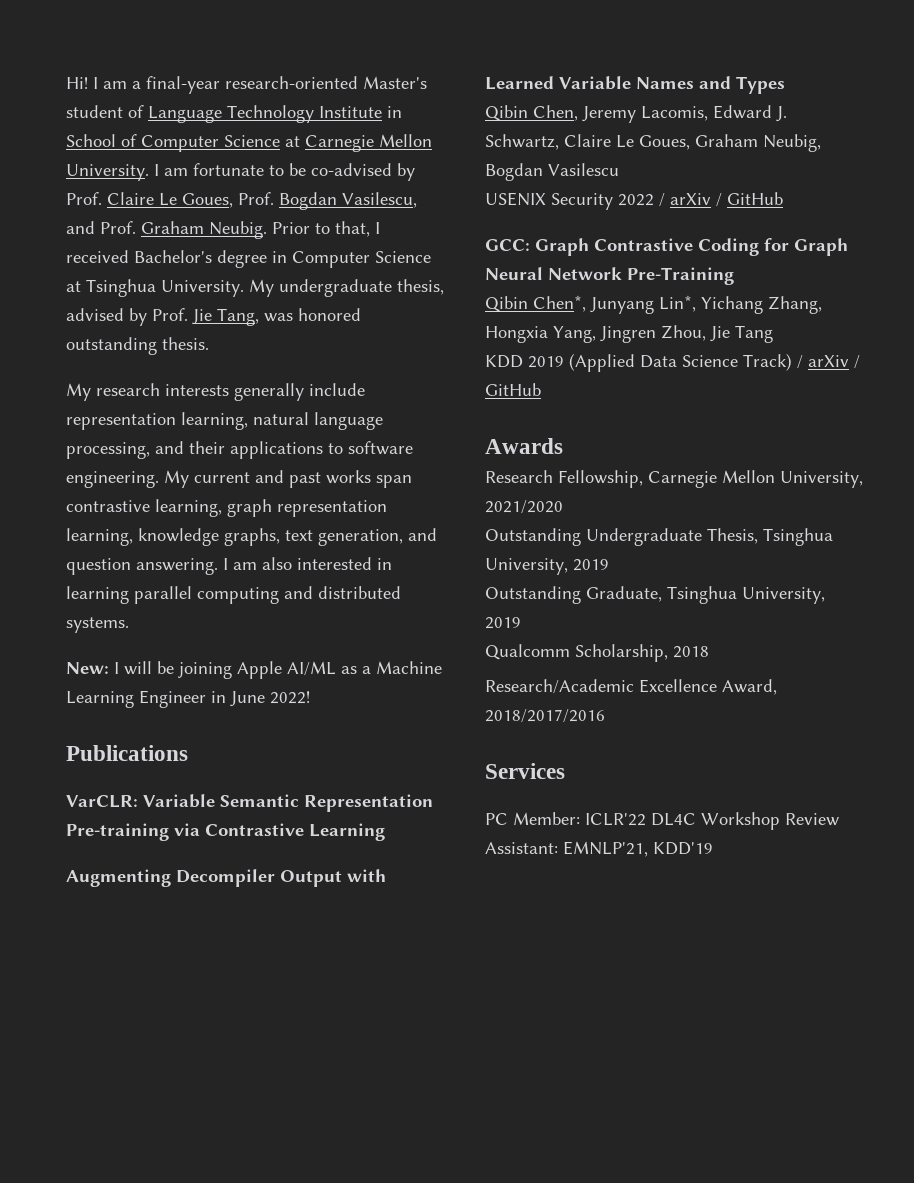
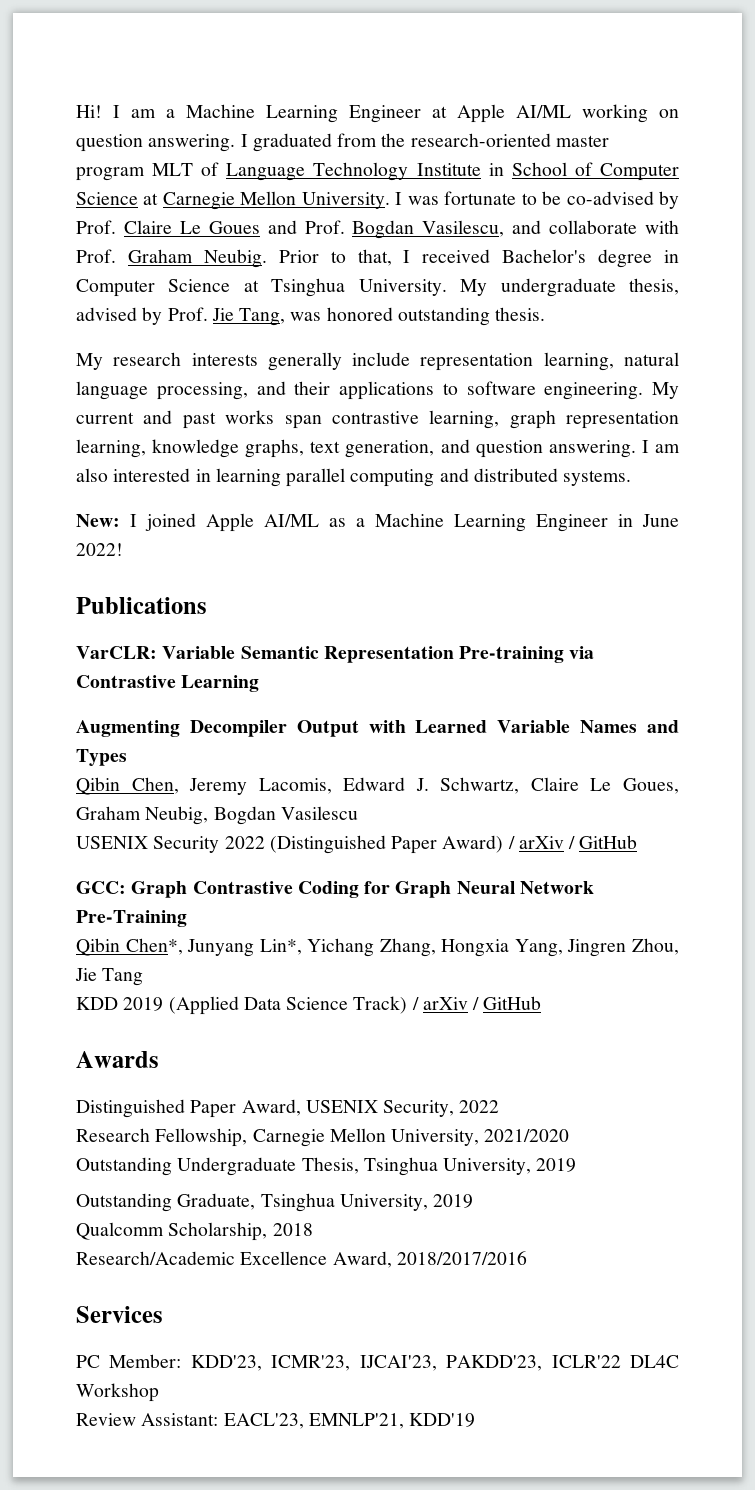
- I am a final-year research-oriented Master's student of Language Technology Institute in School of Computer Science at Carnegie Mellon University.
+ I am a Machine Learning Engineer at Apple AI/ML working on question answering. I graduated from the research-oriented master program MLT of Language Technology Institute in School of Computer Science at Carnegie Mellon University.
- I am fortunate to be co-advised by Prof. Claire Le Goues, Prof. Bogdan Vasilescu, and Prof. Graham Neubig.
+ I was fortunate to be co-advised by Prof. Claire Le Goues and Prof. Bogdan Vasilescu, and collaborate with Prof. Graham Neubig.
- New: I will be joining Apple AI/ML as a Machine Learning Engineer in June 2022!
+ New: I joined Apple AI/ML as a Machine Learning Engineer in June 2022!
- USENIX Security 2022 / arXiv / GitHub
+ USENIX Security 2022 (Distinguished Paper Award) / arXiv / GitHub
+ Distinguished Paper Award, USENIX Security, 2022
- PC Member: ICLR'22 DL4C Workshop Review Assistant: EMNLP'21, KDD'19
+ PC Member: KDD'23, ICMR'23, IJCAI'23, PAKDD'23, ICLR'22 DL4C Workshop
+ Review Assistant: EACL'23, EMNLP'21, KDD'19

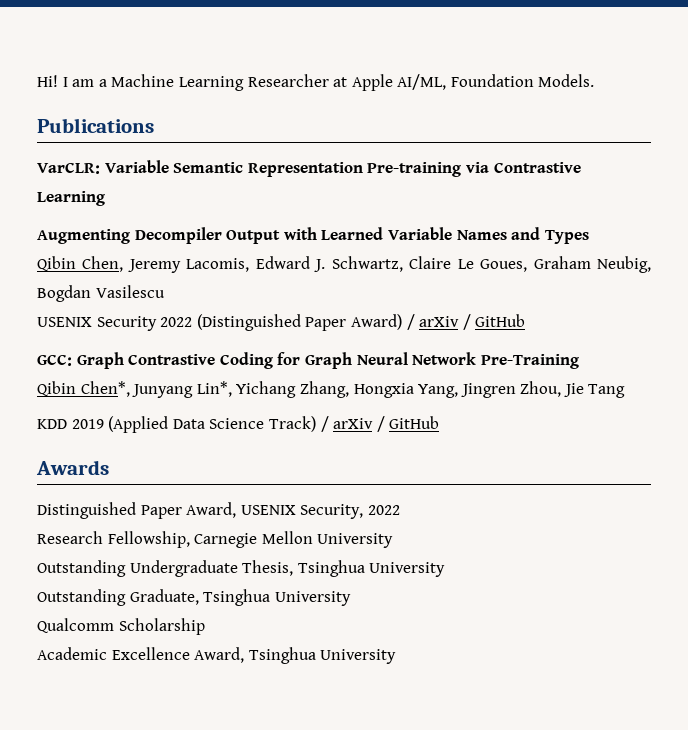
- I am a Machine Learning Engineer at Apple AI/ML working on question answering. I graduated from the research-oriented master program MLT of Language Technology Institute in School of Computer Science at Carnegie Mellon University. I was fortunate to be co-advised by Prof. Claire Le Goues and Prof. Bogdan Vasilescu, and collaborate with Prof. Graham Neubig. Prior to that, I received Bachelor's degree in Computer Science at Tsinghua University. My undergraduate thesis, advised by Prof. Jie Tang, was honored outstanding thesis.
- My research interests generally include representation learning, natural language processing, and their applications to software engineering. My current and past works span contrastive learning, graph representation learning, knowledge graphs, text generation, and question answering. I am also interested in learning parallel computing and distributed systems.
- New: I joined Apple AI/ML as a Machine Learning Engineer in June 2022!
+ I am a Machine Learning Researcher at Apple AI/ML, Foundation Models.
- Research Fellowship, Carnegie Mellon University, 2021/2020
+ Research Fellowship, Carnegie Mellon University
- Outstanding Undergraduate Thesis, Tsinghua University, 2019
+ Outstanding Undergraduate Thesis, Tsinghua University
- Outstanding Graduate, Tsinghua University, 2019
+ Outstanding Graduate, Tsinghua University
- Qualcomm Scholarship, 2018
- Research/Academic Excellence Award, 2018/2017/2016
- Services
- PC Member: KDD'23, ICMR'23, IJCAI'23, PAKDD'23, ICLR'22 DL4C Workshop
- Review Assistant: EACL'23, EMNLP'21, KDD'19
+ Qualcomm Scholarship
+ Academic Excellence Award, Tsinghua University

